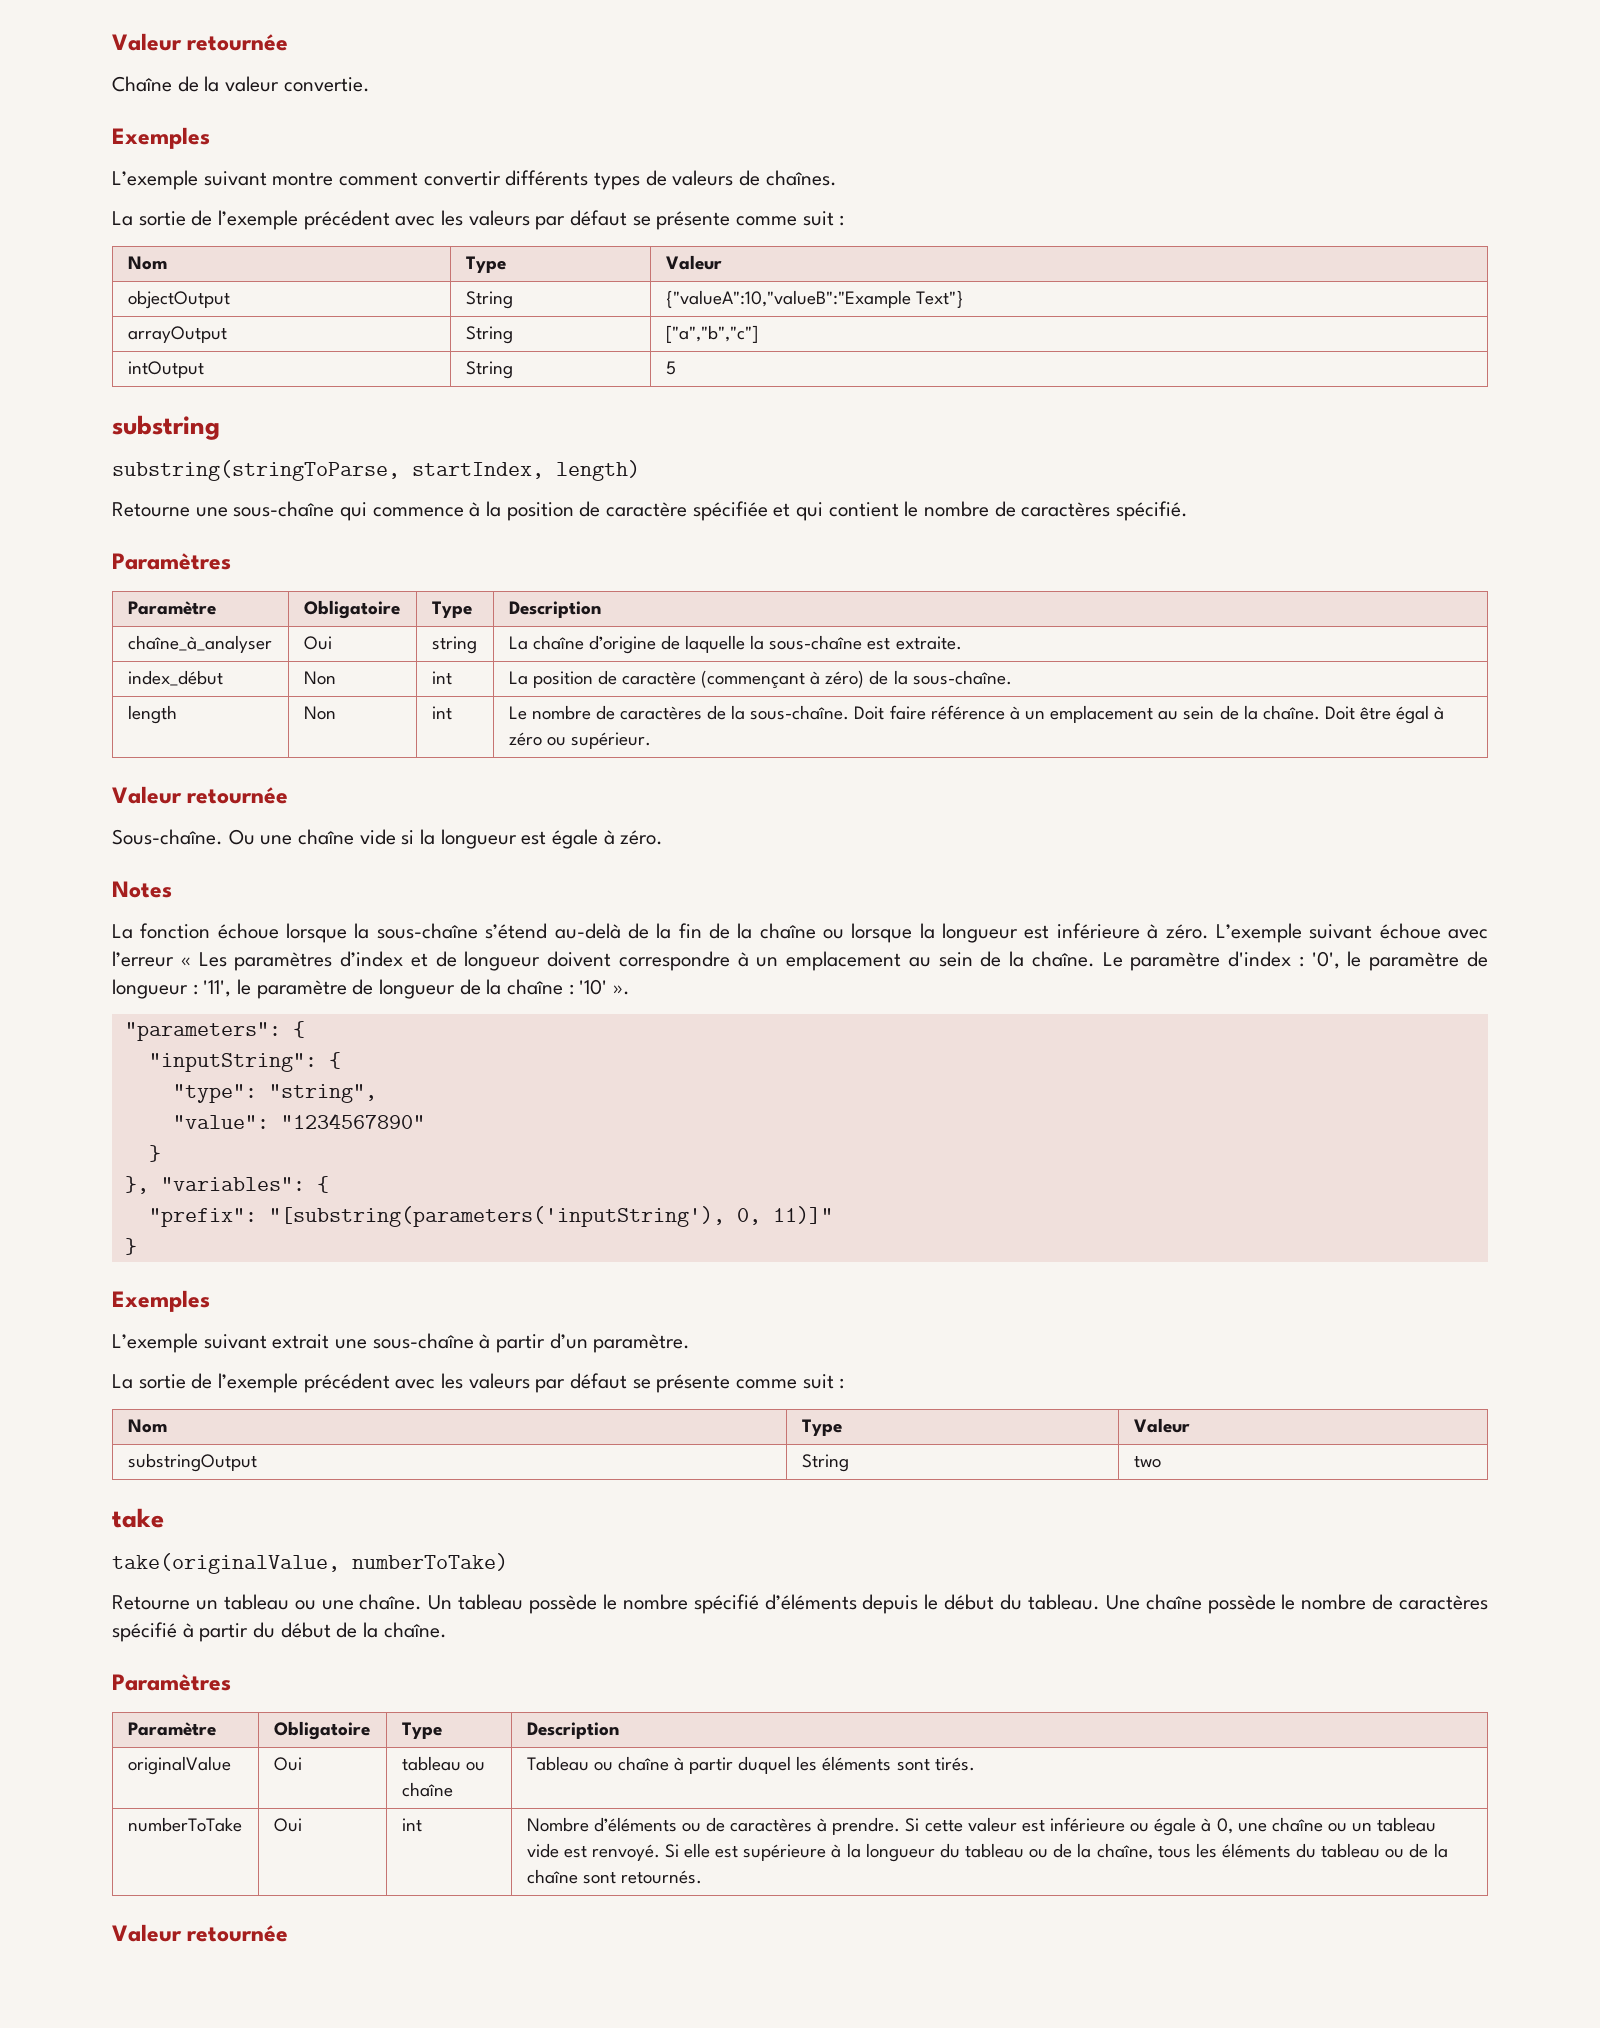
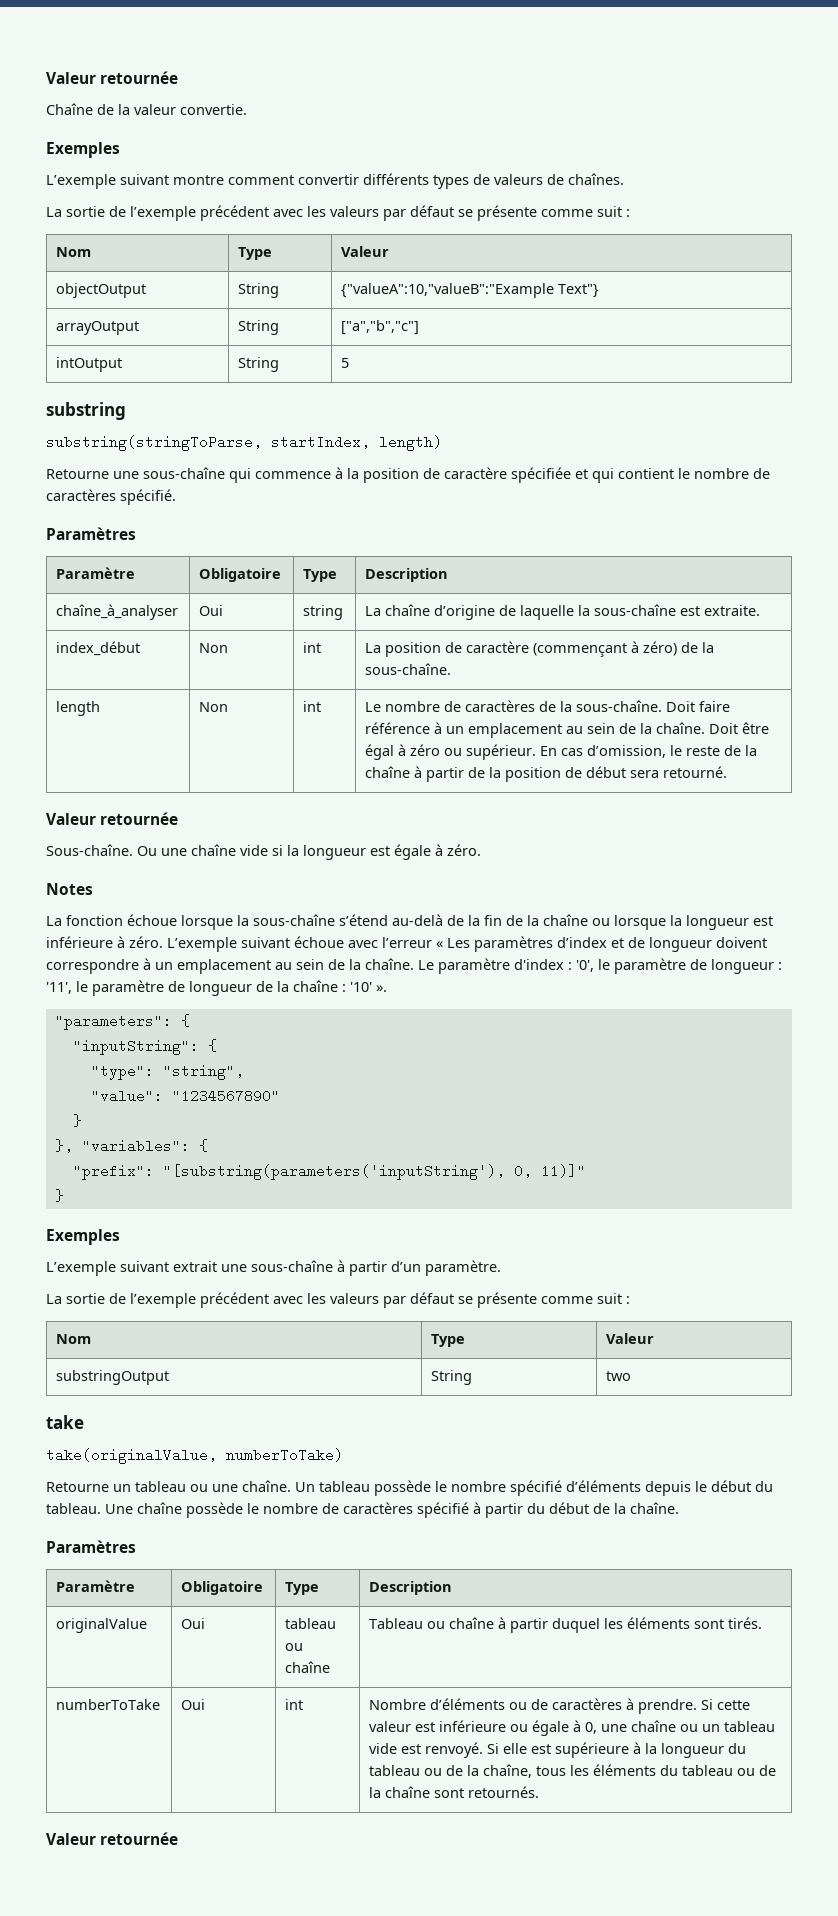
+ En cas d’omission, le reste de la chaîne à partir de la position de début sera retourné.

